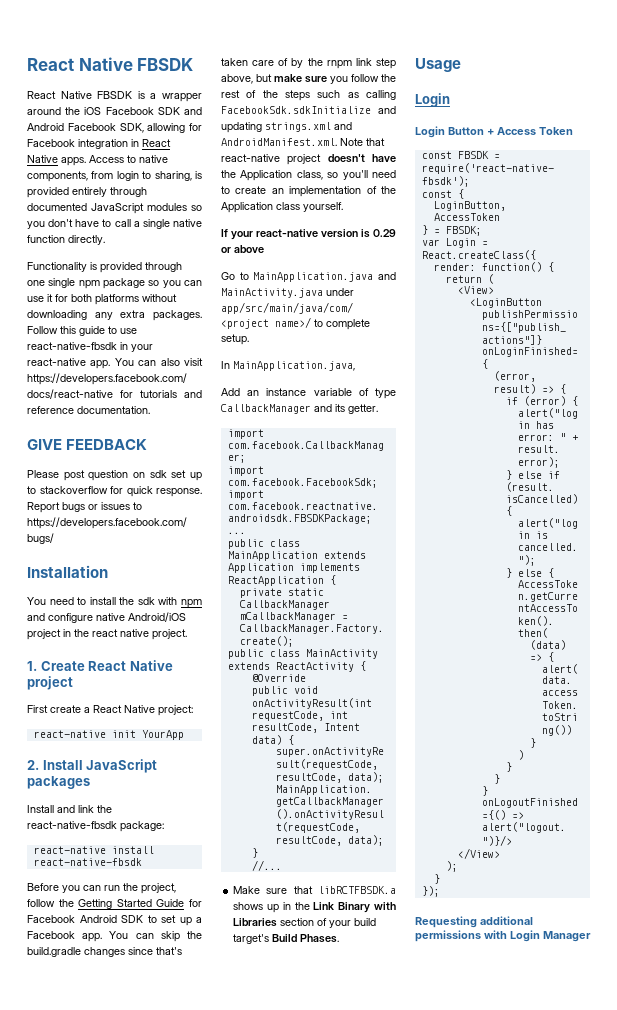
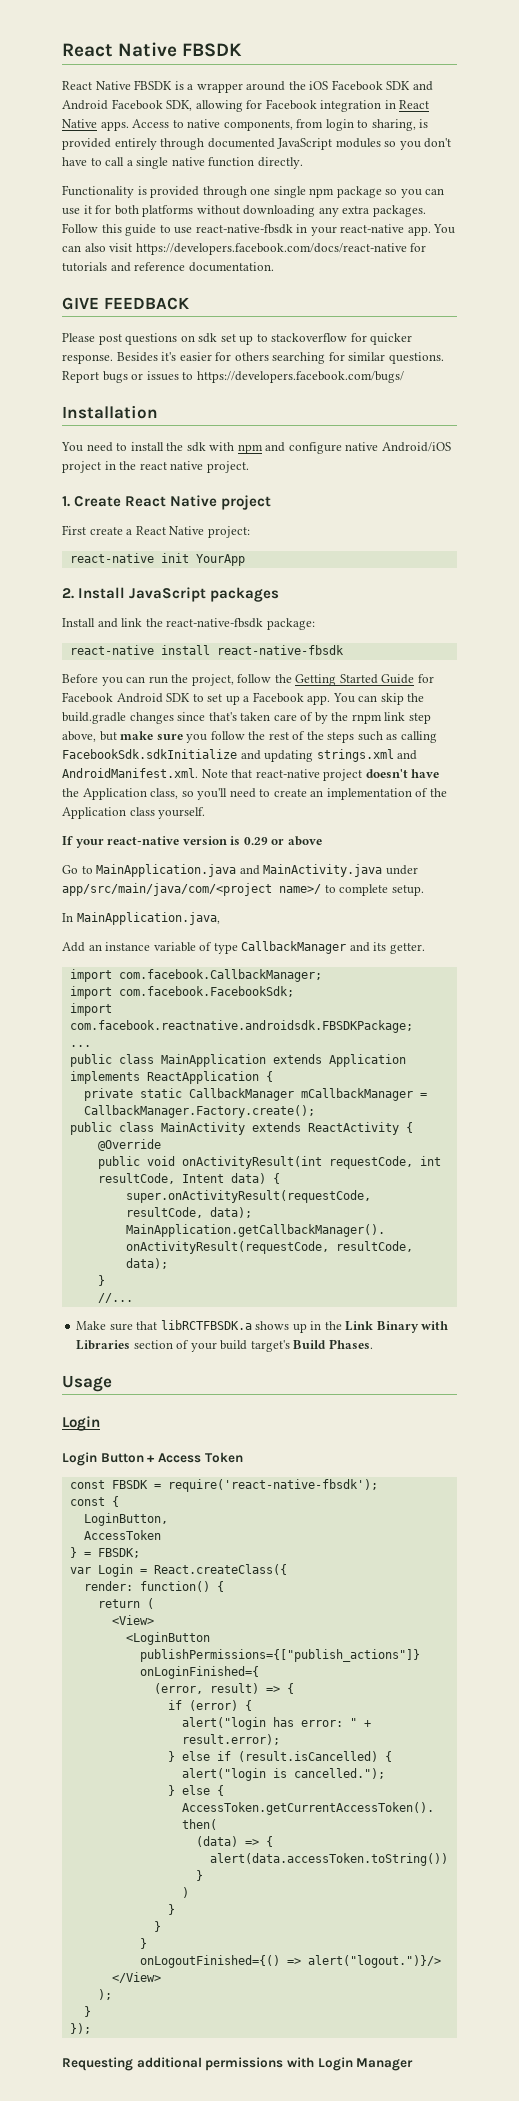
- Please post question on sdk set up to stackoverflow for quick response.
+ Please post questions on sdk set up to stackoverflow for quicker response. Besides it's easier for others searching for similar questions.

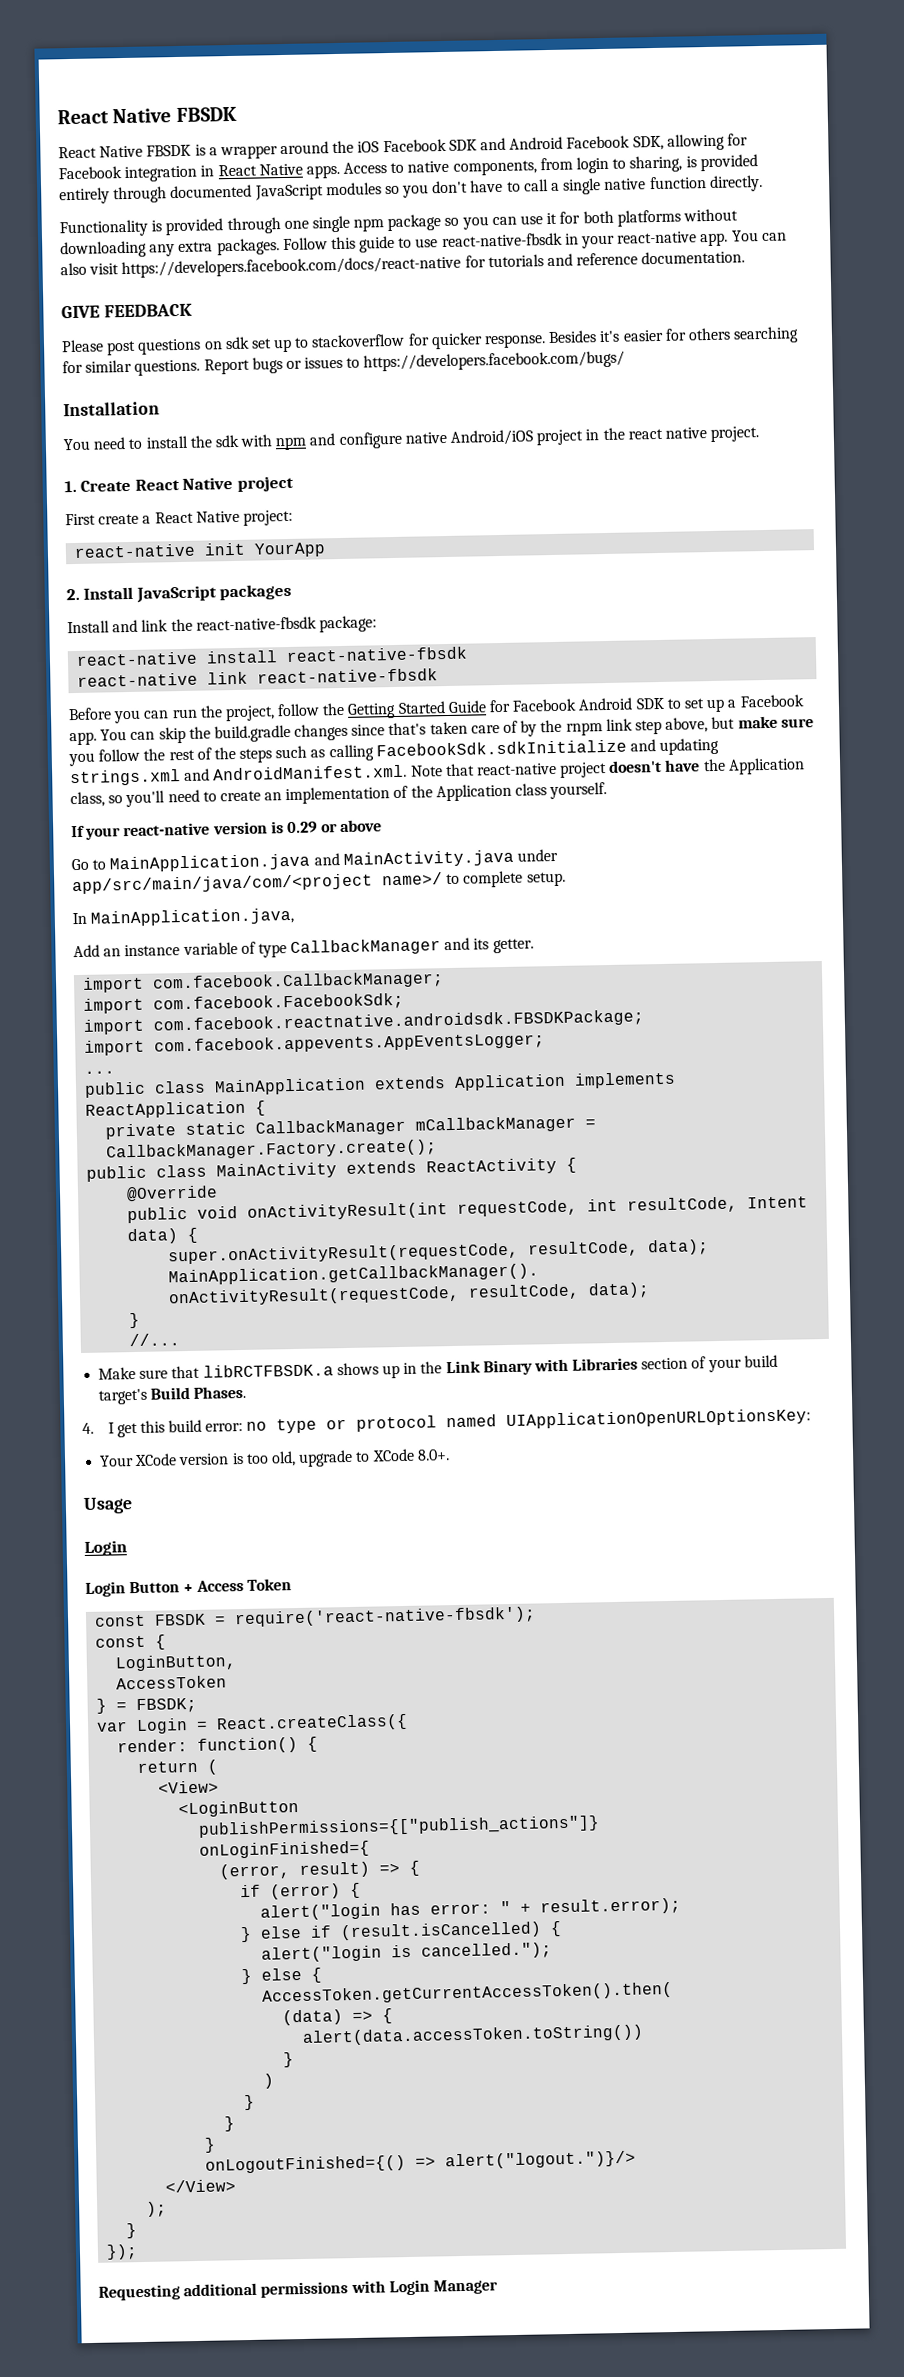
+ react-native link react-native-fbsdk
+ import com.facebook.appevents.AppEventsLogger;
+ 4. I get this build error: no type or protocol named UIApplicationOpenURLOptionsKey:
+ Your XCode version is too old, upgrade to XCode 8.0+.

